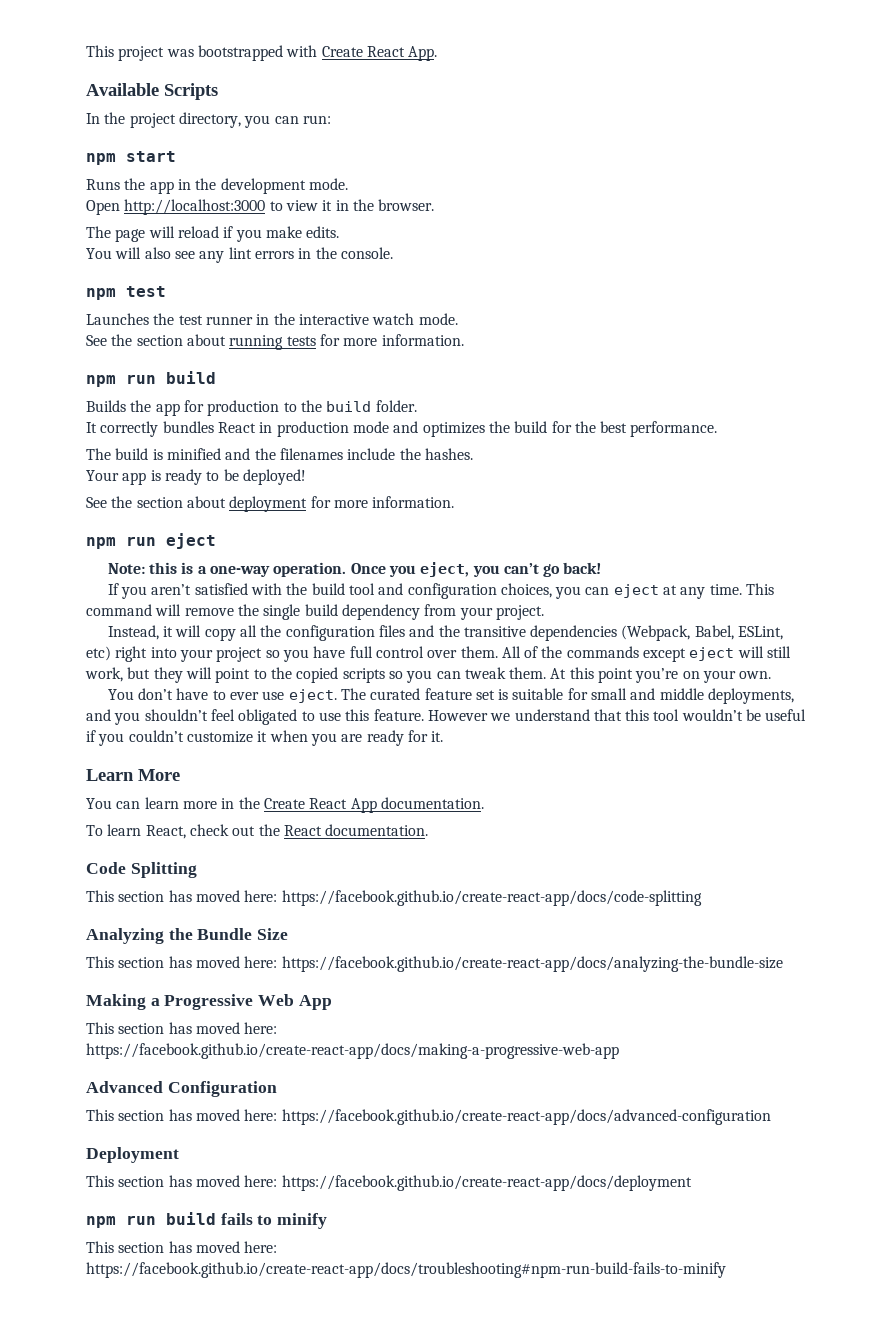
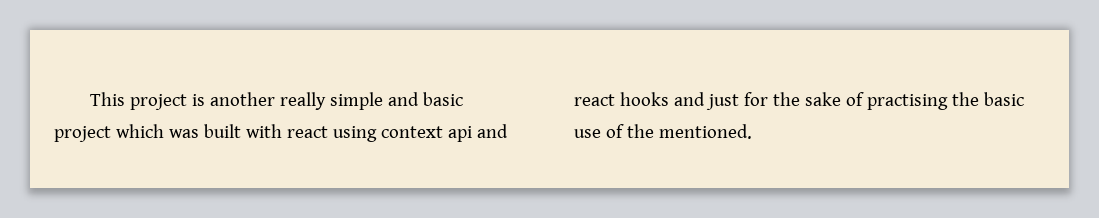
- This project was bootstrapped with Create React App.
- Available Scripts
- In the project directory, you can run:
- npm start
- Runs the app in the development mode.
- Open http://localhost:3000 to view it in the browser.
- The page will reload if you make edits.
- You will also see any lint errors in the console.
- npm test
- Launches the test runner in the interactive watch mode.
- See the section about running tests for more information.
- npm run build
- Builds the app for production to the build folder.
- It correctly bundles React in production mode and optimizes the build for the best performance.
- The build is minified and the filenames include the hashes.
- Your app is ready to be deployed!
- See the section about deployment for more information.
- npm run eject
- Note: this is a one-way operation. Once you eject, you can’t go back!
- If you aren’t satisfied with the build tool and configuration choices, you can eject at any time. This command will remove the single build dependency from your project.
- Instead, it will copy all the configuration files and the transitive dependencies (Webpack, Babel, ESLint, etc) right into your project so you have full control over them. All of the commands except eject will still work, but they will point to the copied scripts so you can tweak them. At this point you’re on your own.
- You don’t have to ever use eject. The curated feature set is suitable for small and middle deployments, and you shouldn’t feel obligated to use this feature. However we understand that this tool wouldn’t be useful if you couldn’t customize it when you are ready for it.
- Learn More
- You can learn more in the Create React App documentation.
- To learn React, check out the React documentation.
- Code Splitting
- This section has moved here: https://facebook.github.io/create-react-app/docs/code-splitting
- Analyzing the Bundle Size
- This section has moved here: https://facebook.github.io/create-react-app/docs/analyzing-the-bundle-size
- Making a Progressive Web App
- This section has moved here: https://facebook.github.io/create-react-app/docs/making-a-progressive-web-app
- Advanced Configuration
- This section has moved here: https://facebook.github.io/create-react-app/docs/advanced-configuration
- Deployment
- This section has moved here: https://facebook.github.io/create-react-app/docs/deployment
- npm run build fails to minify
- This section has moved here: https://facebook.github.io/create-react-app/docs/troubleshooting#npm-run-build-fails-to-minify
+ This project is another really simple and basic project which was built with react using context api and react hooks and just for the sake of practising the basic use of the mentioned.

